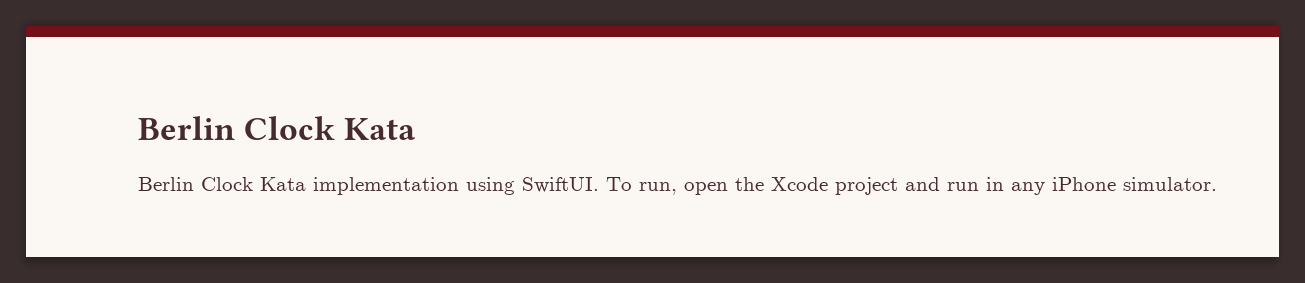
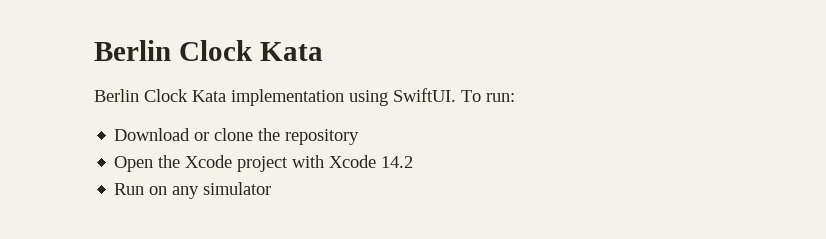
- To run, open the Xcode project and run in any iPhone simulator.
+ To run:
+ Download or clone the repository
+ Open the Xcode project with Xcode 14.2
+ Run on any simulator

